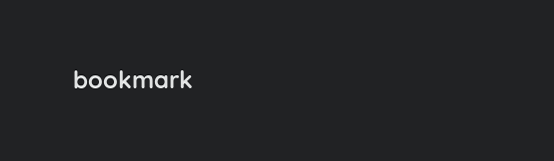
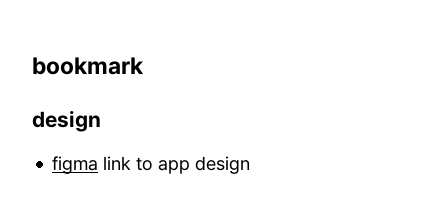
  bookmark
+ design
+ figma link to app design

